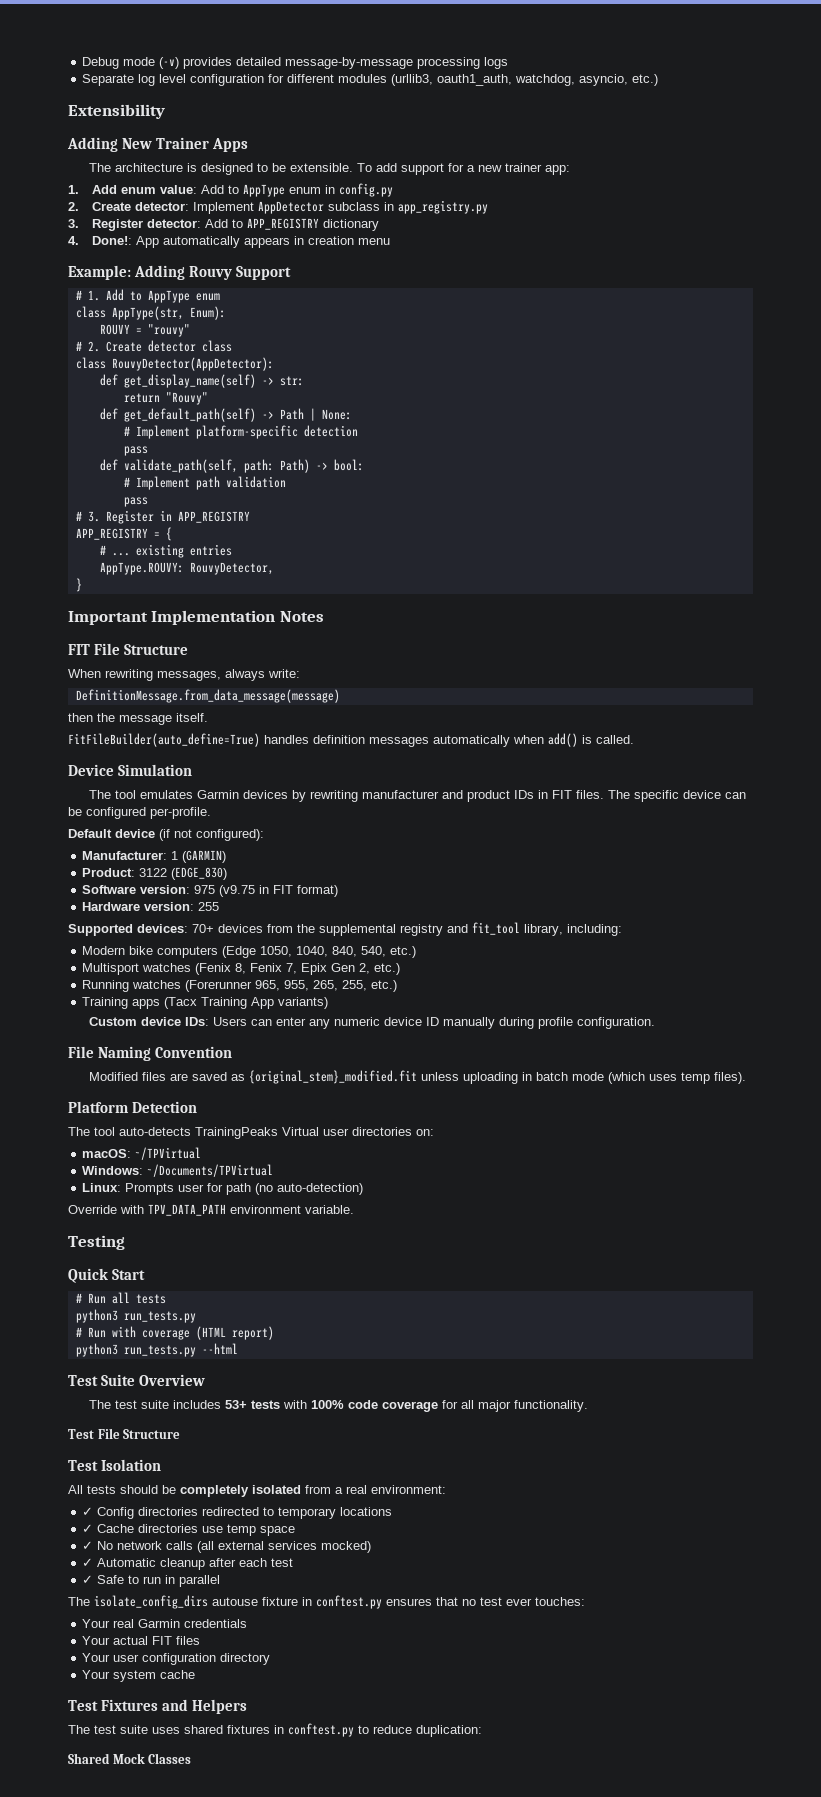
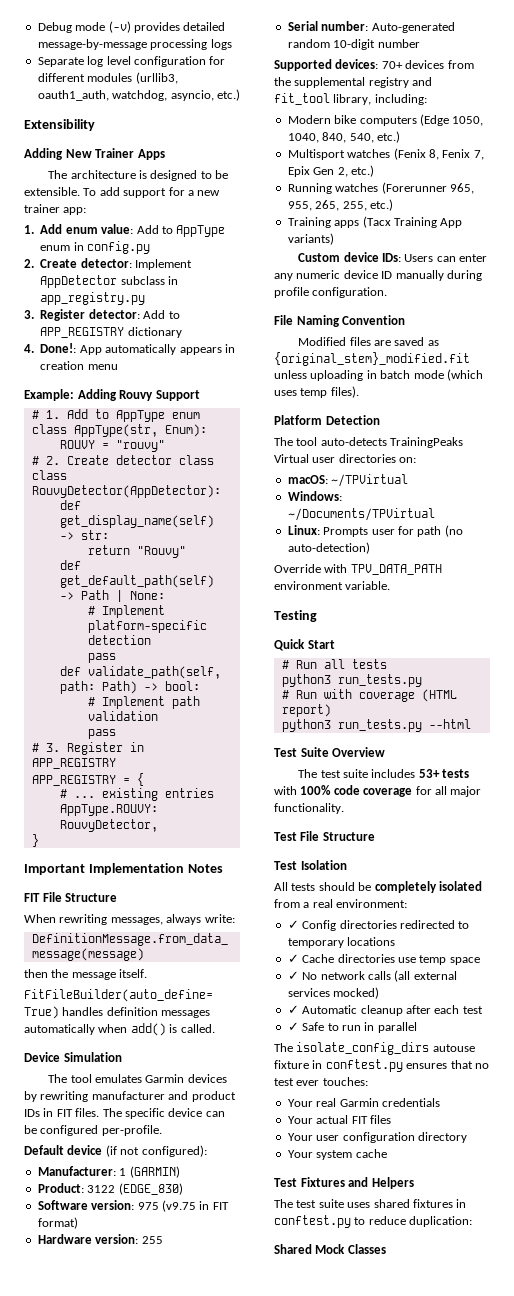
+ Serial number: Auto-generated random 10-digit number

